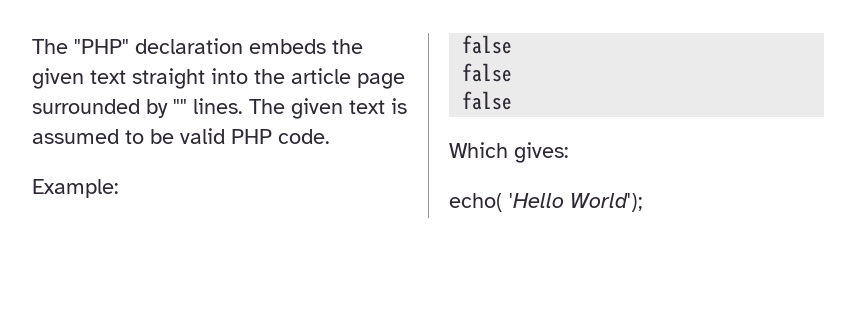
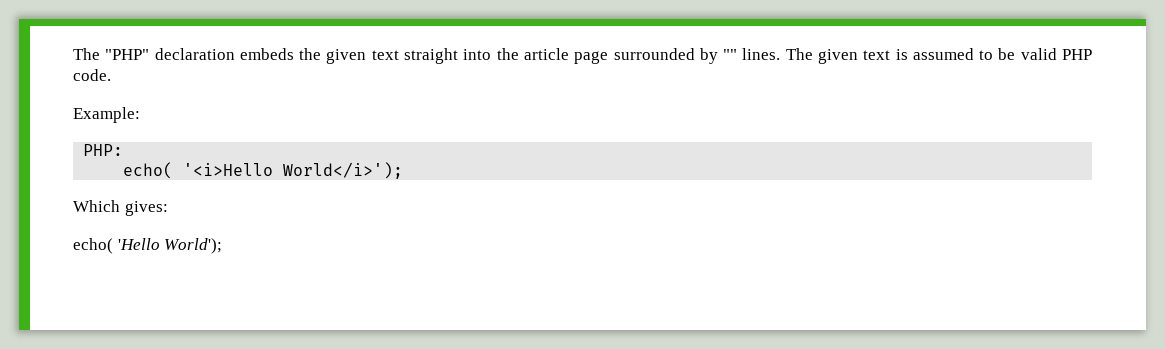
  Example:
- false
- false
- false
+ PHP:
+ echo( '<i>Hello World</i>');

